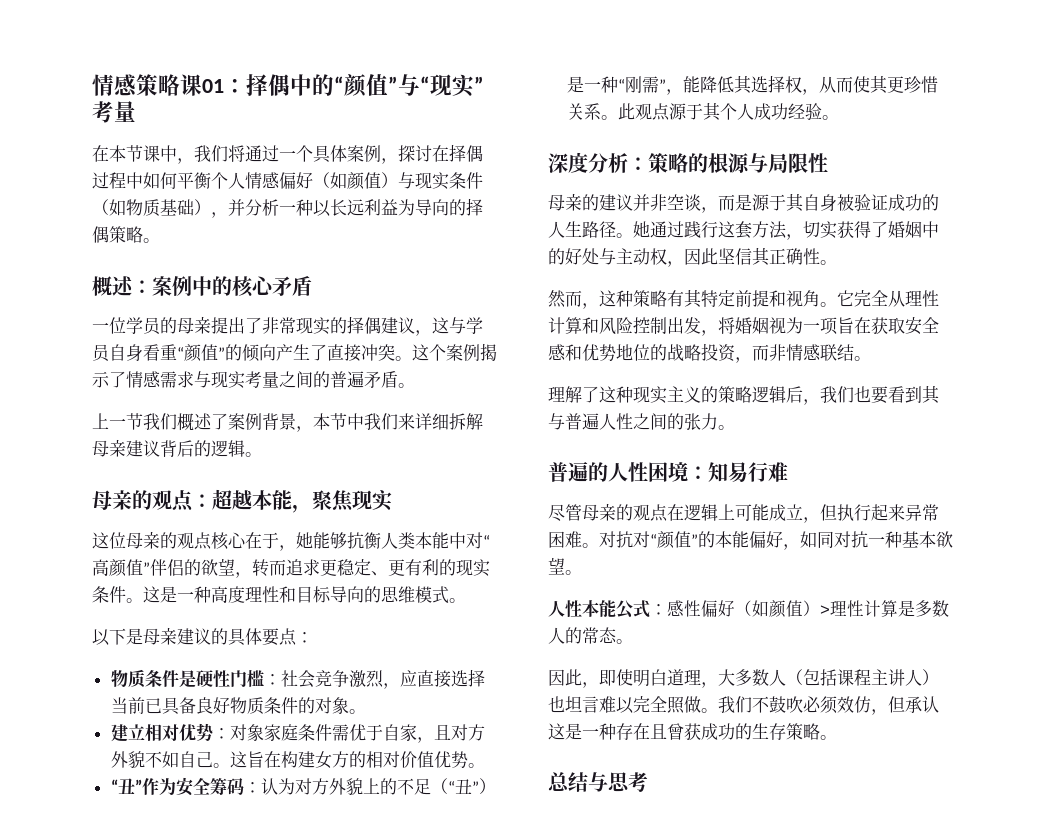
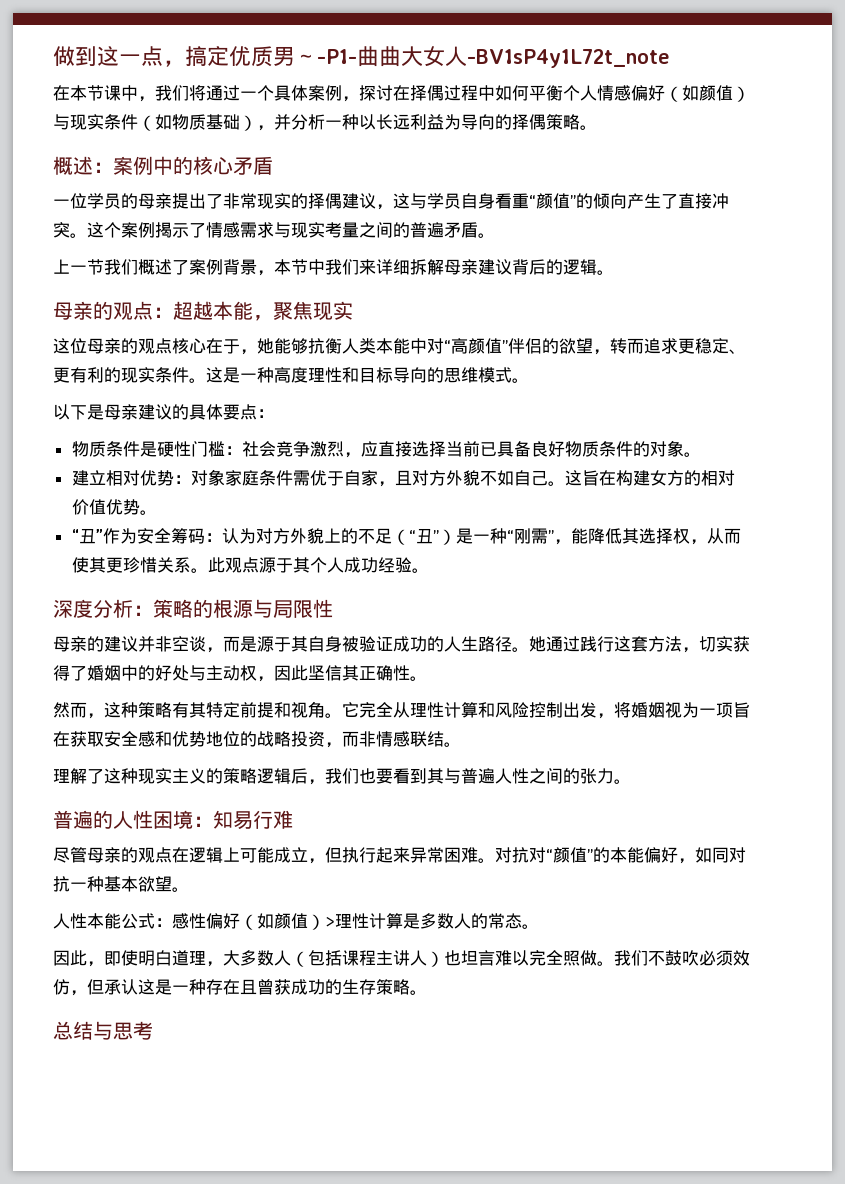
- 情感策略课01：择偶中的“颜值”与“现实”考量
+ 做到这一点，搞定优质男～-P1-曲曲大女人-BV1sP4y1L72t_note

